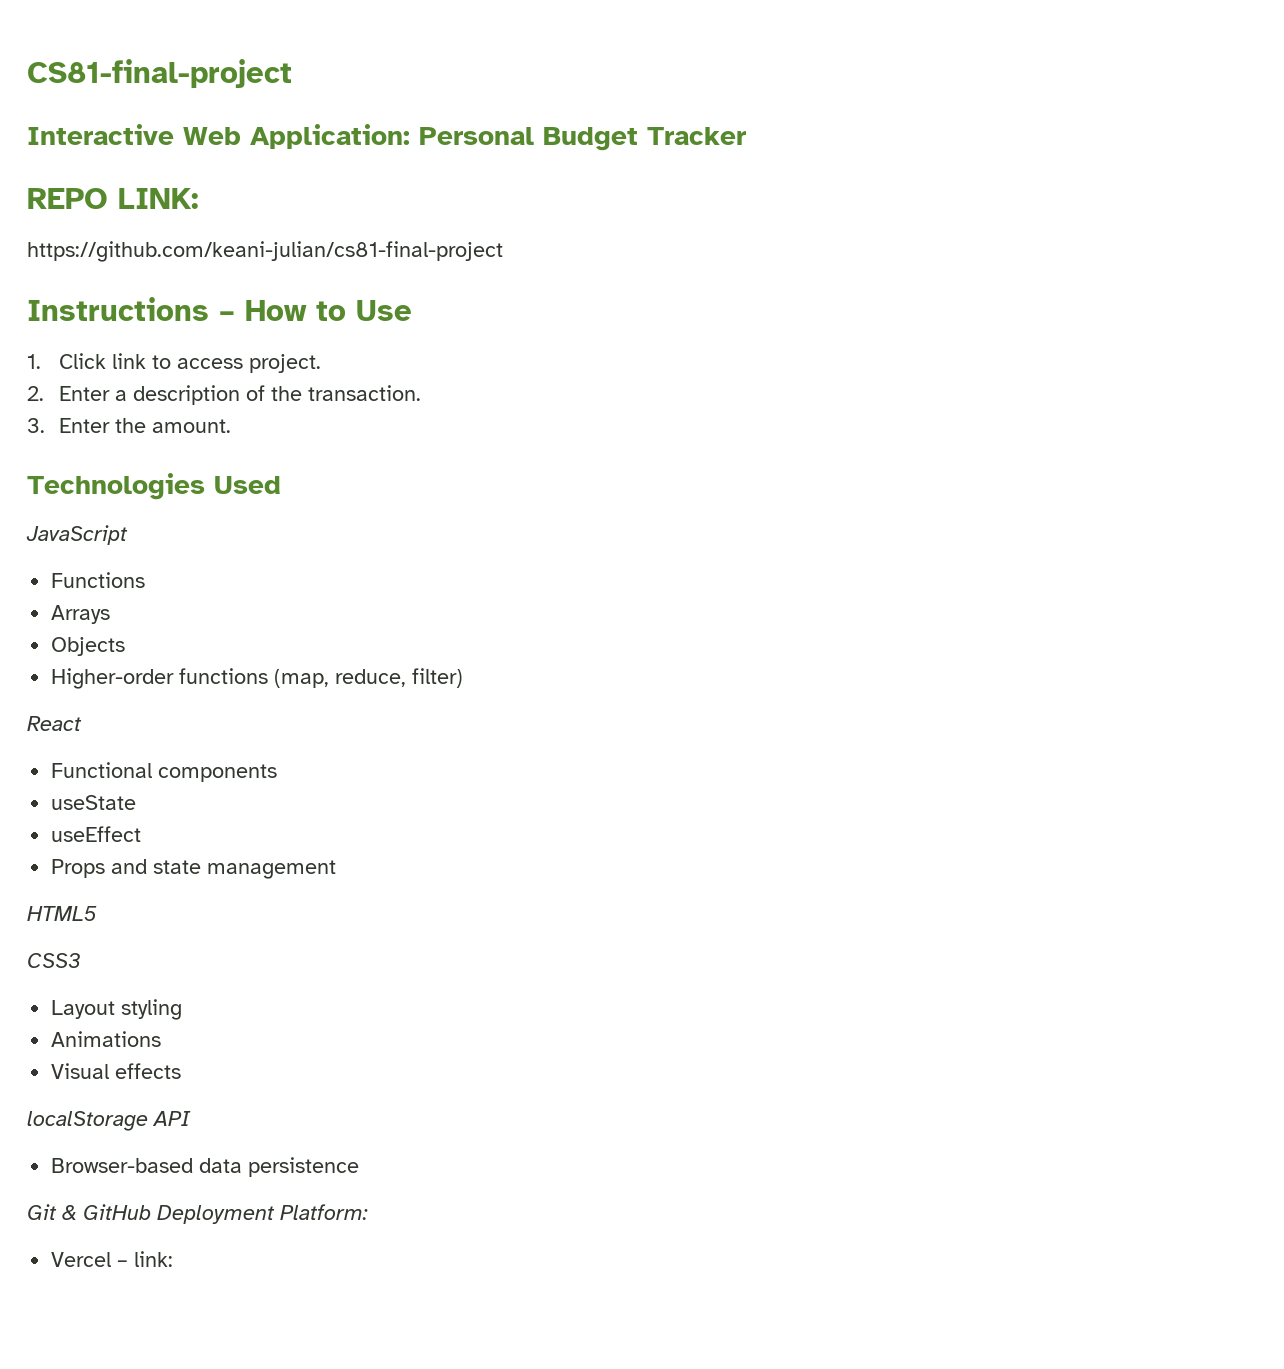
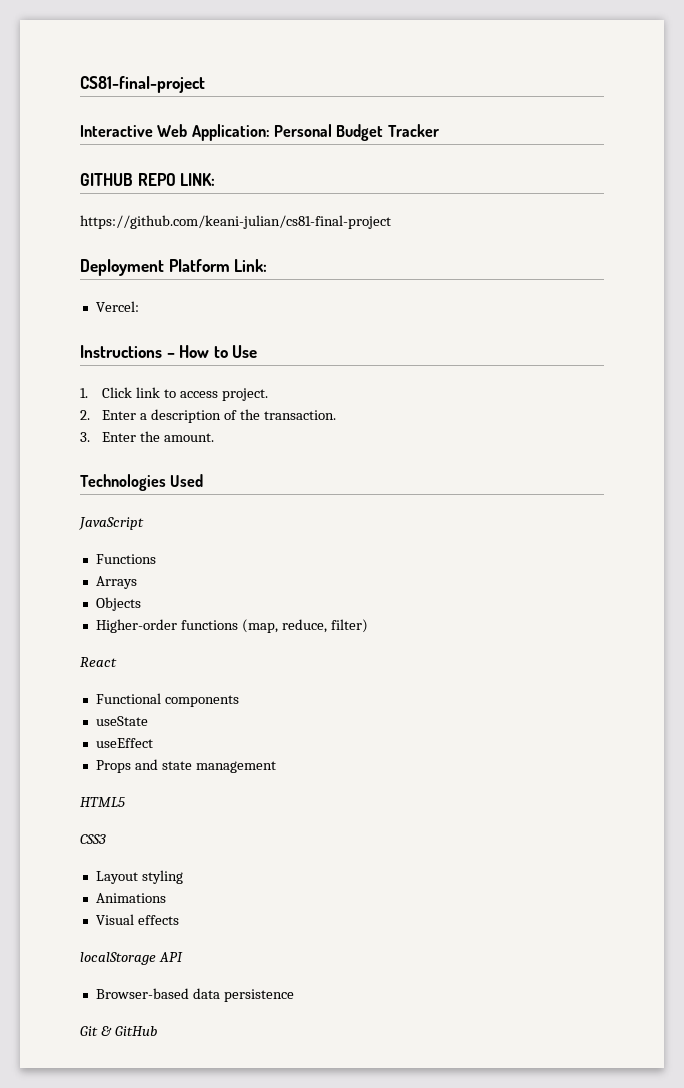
- REPO LINK:
+ GITHUB REPO LINK:
+ Deployment Platform Link:
+ Vercel:
- Git & GitHub Deployment Platform:
- Vercel – link:
+ Git & GitHub

